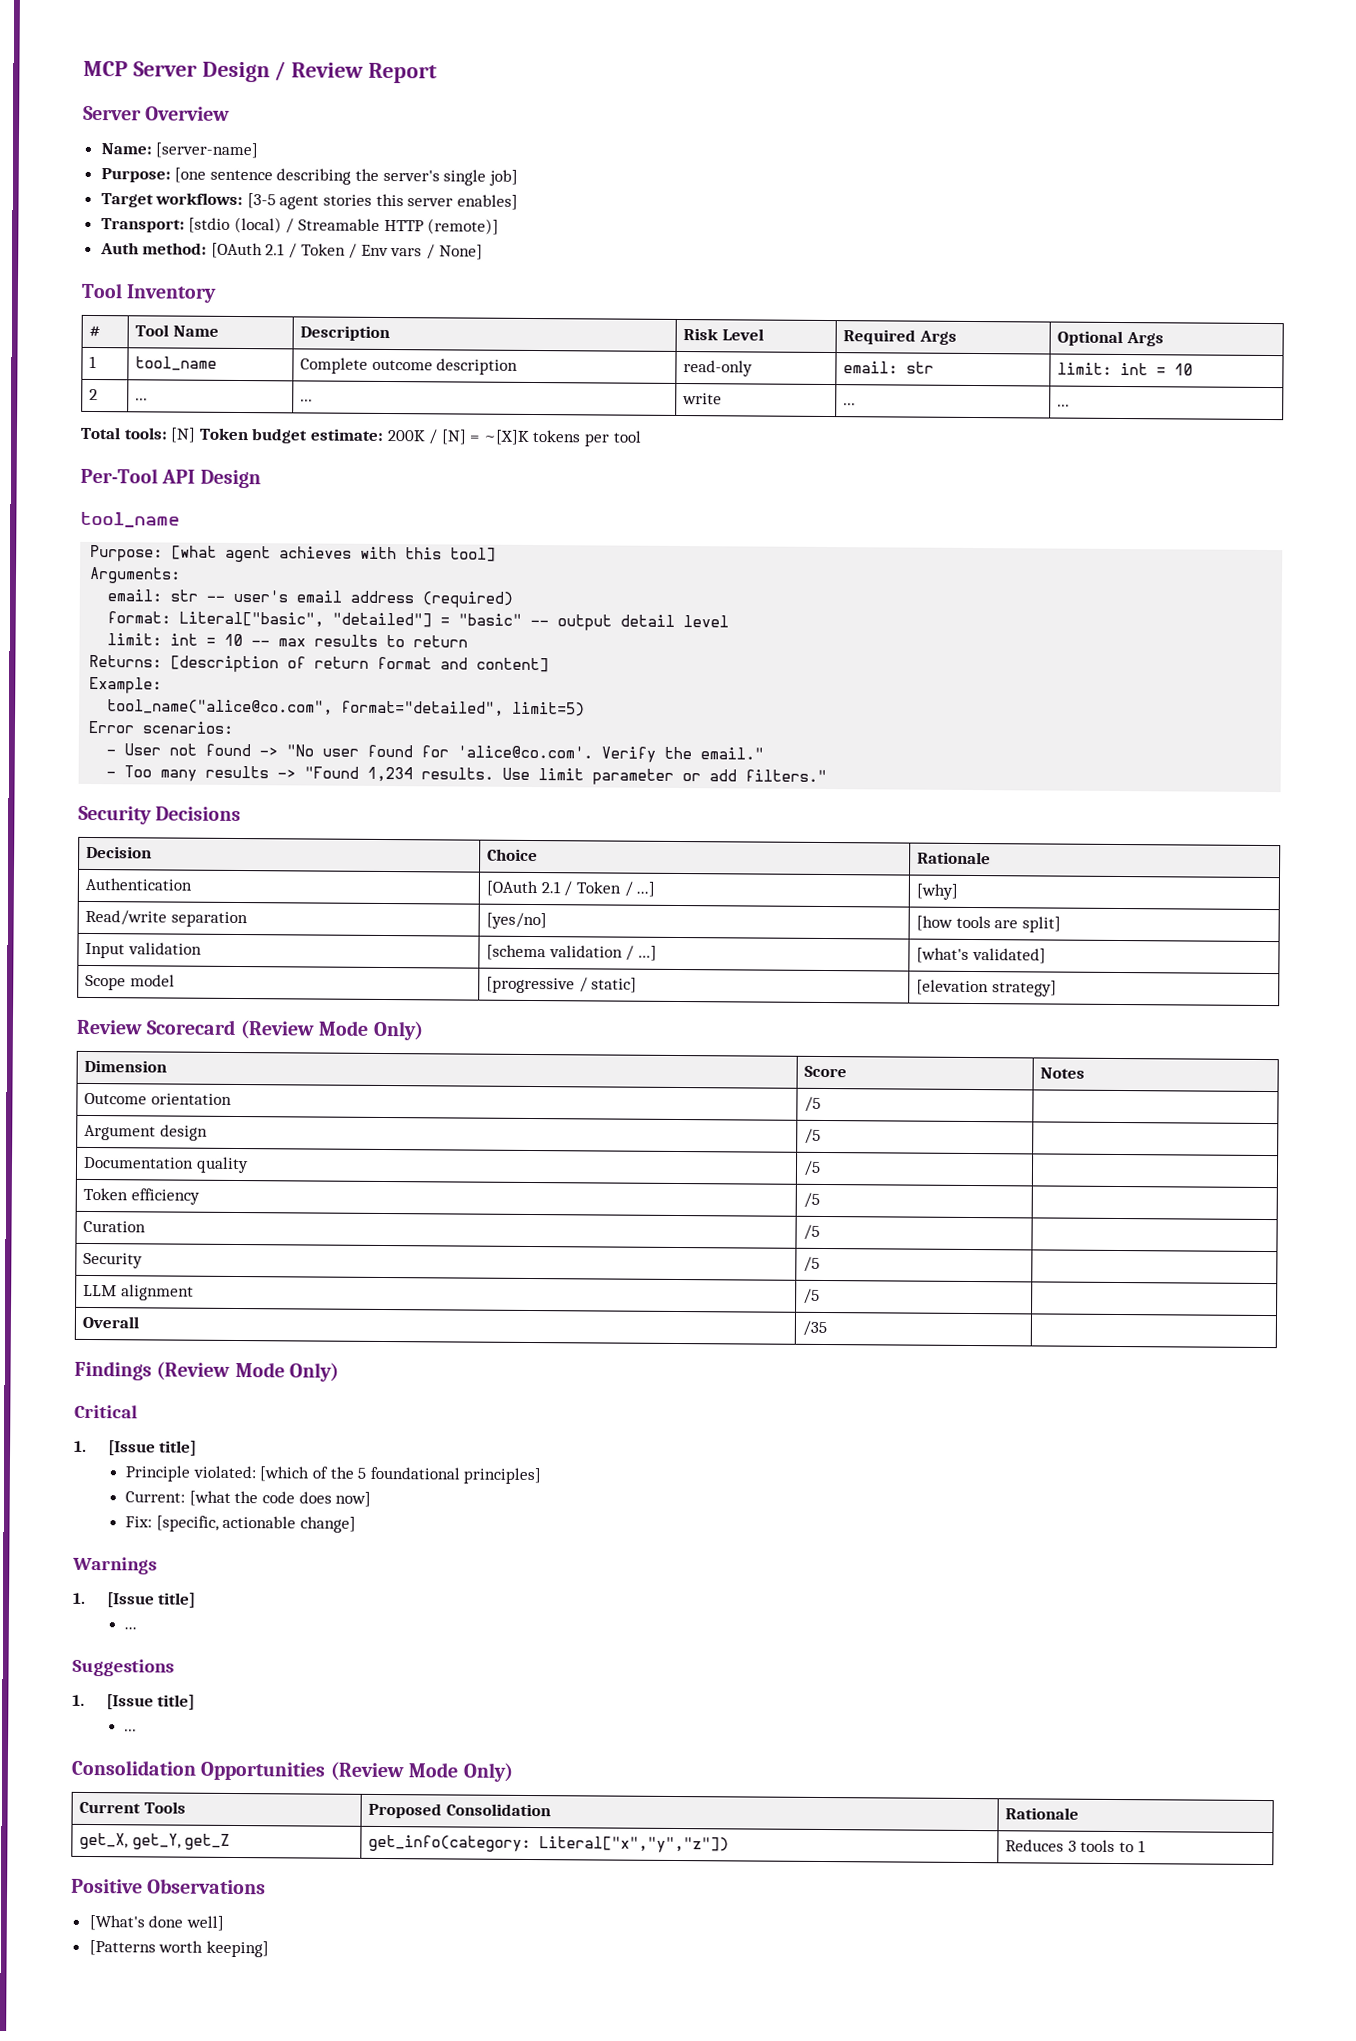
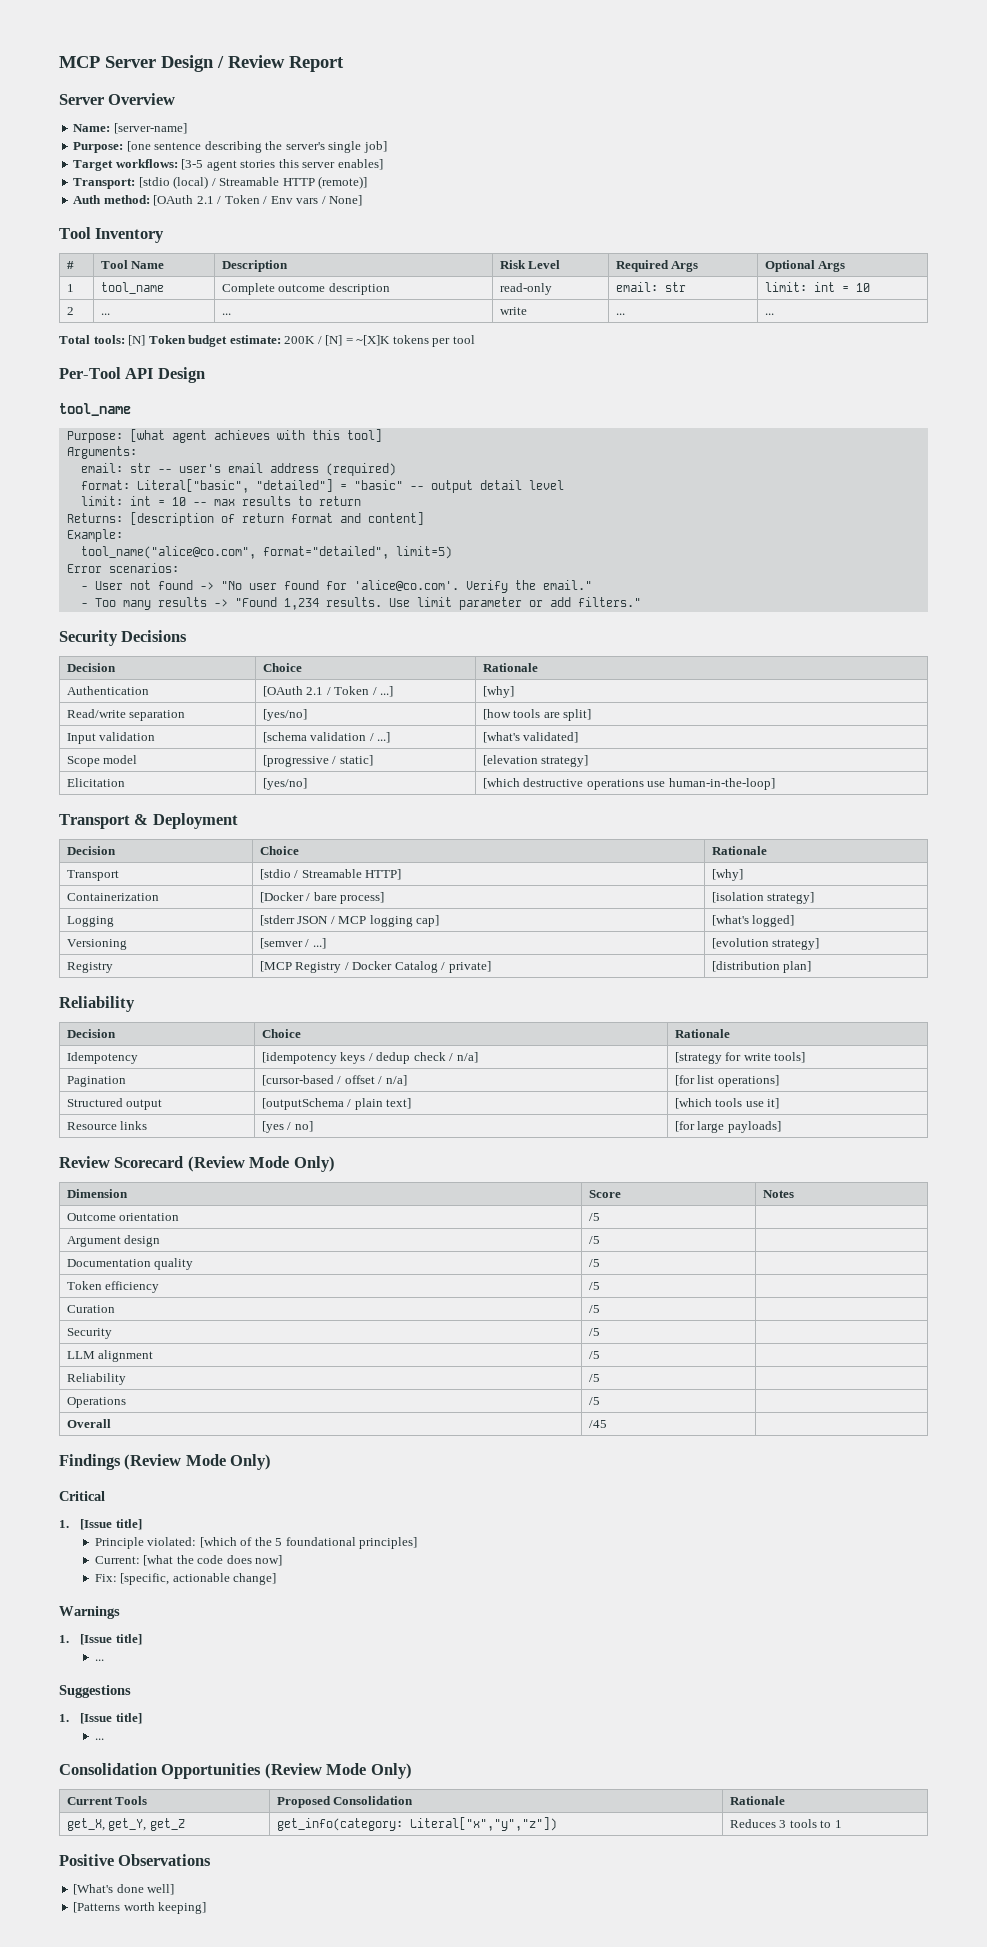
+ Elicitation | [yes/no] | [which destructive operations use human-in-the-loop]
+ Transport & Deployment
+ Decision | Choice | Rationale
+ Transport | [stdio / Streamable HTTP] | [why]
+ Containerization | [Docker / bare process] | [isolation strategy]
+ Logging | [stderr JSON / MCP logging cap] | [what's logged]
+ Versioning | [semver / ...] | [evolution strategy]
+ Registry | [MCP Registry / Docker Catalog / private] | [distribution plan]
+ Reliability
+ Decision | Choice | Rationale
+ Idempotency | [idempotency keys / dedup check / n/a] | [strategy for write tools]
+ Pagination | [cursor-based / offset / n/a] | [for list operations]
+ Structured output | [outputSchema / plain text] | [which tools use it]
+ Resource links | [yes / no] | [for large payloads]
+ Reliability | /5 |
+ Operations | /5 |
- Overall | /35 |
+ Overall | /45 |

